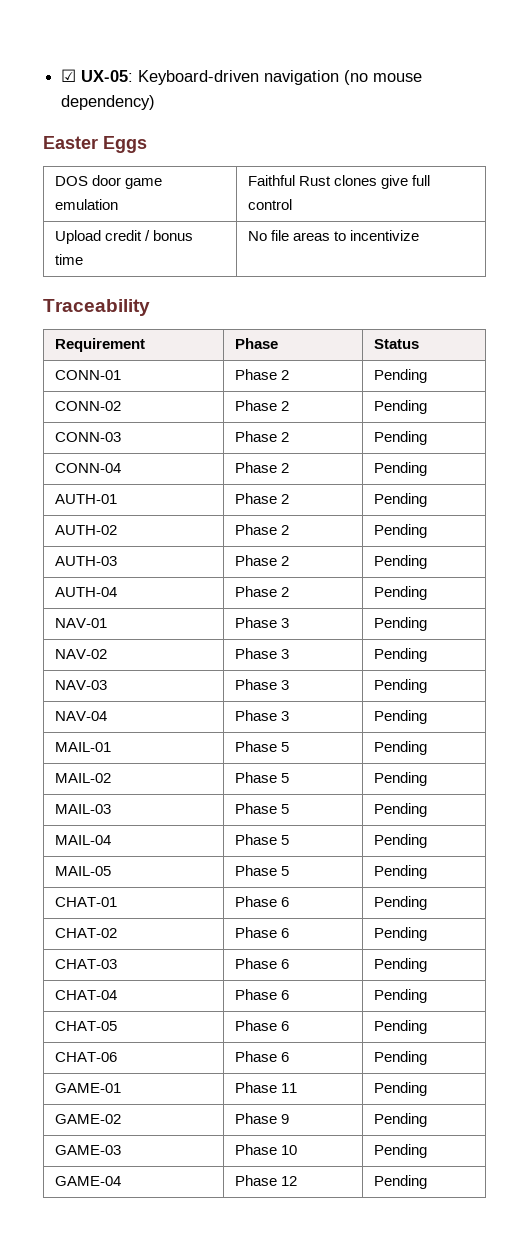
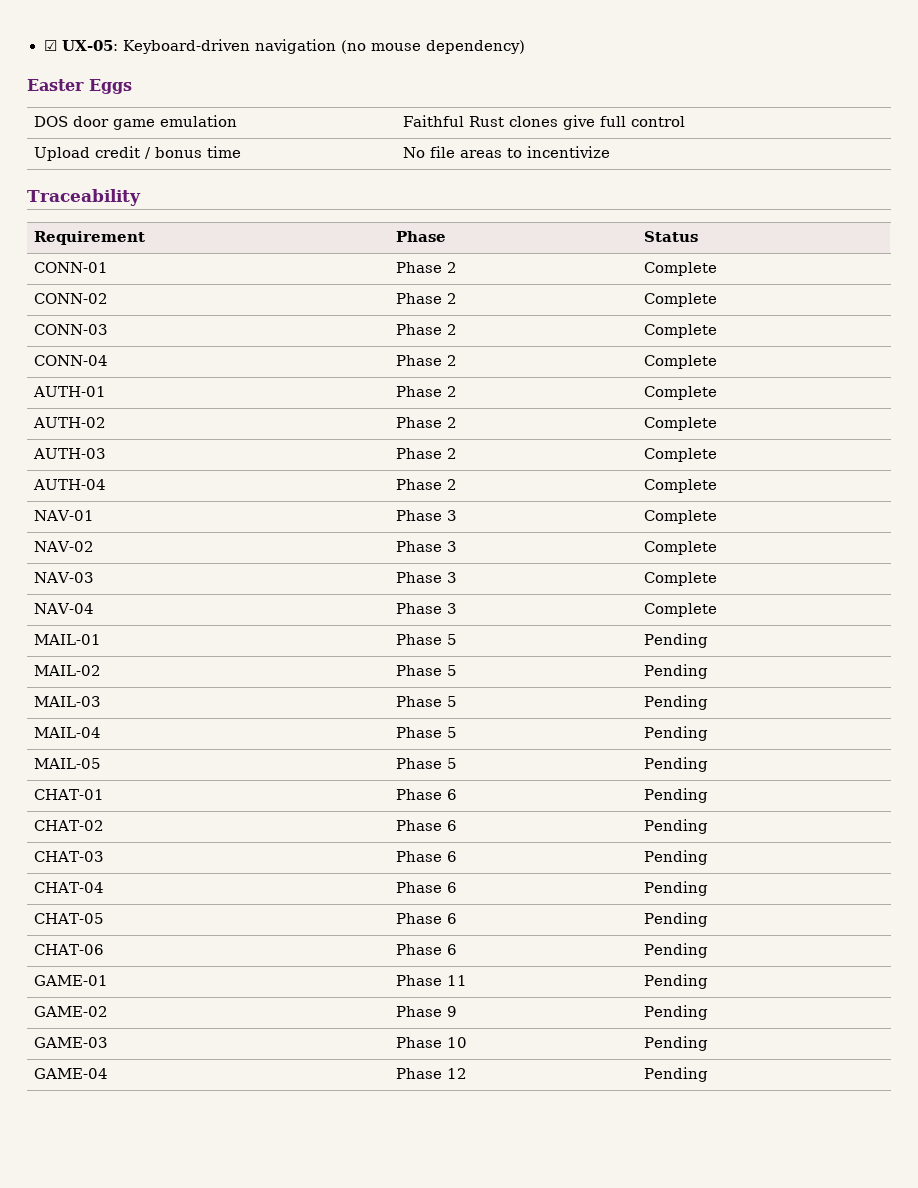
- CONN-01 | Phase 2 | Pending
+ CONN-01 | Phase 2 | Complete
- CONN-02 | Phase 2 | Pending
+ CONN-02 | Phase 2 | Complete
- CONN-03 | Phase 2 | Pending
+ CONN-03 | Phase 2 | Complete
- CONN-04 | Phase 2 | Pending
+ CONN-04 | Phase 2 | Complete
- AUTH-01 | Phase 2 | Pending
+ AUTH-01 | Phase 2 | Complete
- AUTH-02 | Phase 2 | Pending
+ AUTH-02 | Phase 2 | Complete
- AUTH-03 | Phase 2 | Pending
+ AUTH-03 | Phase 2 | Complete
- AUTH-04 | Phase 2 | Pending
+ AUTH-04 | Phase 2 | Complete
- NAV-01 | Phase 3 | Pending
+ NAV-01 | Phase 3 | Complete
- NAV-02 | Phase 3 | Pending
+ NAV-02 | Phase 3 | Complete
- NAV-03 | Phase 3 | Pending
+ NAV-03 | Phase 3 | Complete
- NAV-04 | Phase 3 | Pending
+ NAV-04 | Phase 3 | Complete

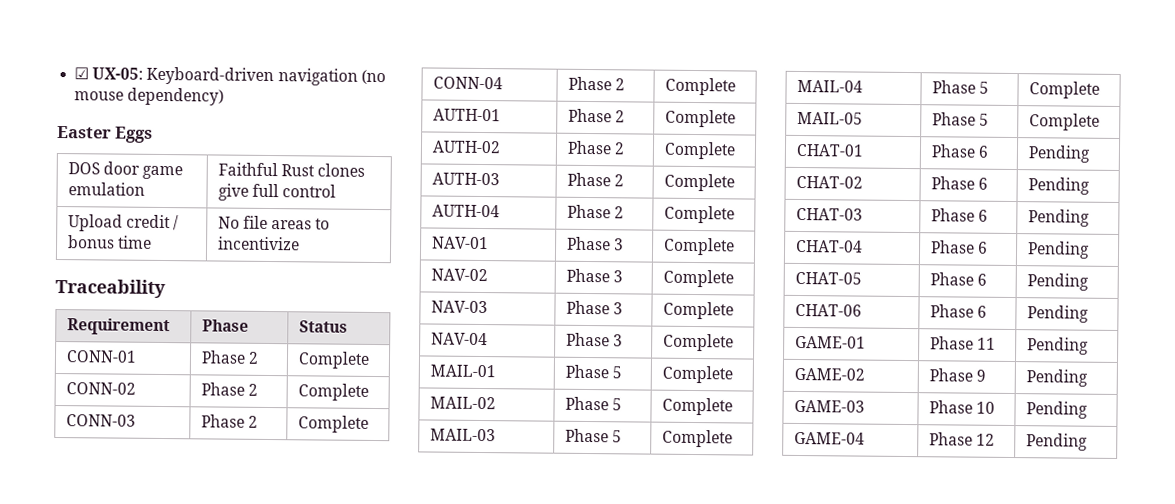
- MAIL-01 | Phase 5 | Pending
+ MAIL-01 | Phase 5 | Complete
- MAIL-02 | Phase 5 | Pending
+ MAIL-02 | Phase 5 | Complete
- MAIL-03 | Phase 5 | Pending
+ MAIL-03 | Phase 5 | Complete
- MAIL-04 | Phase 5 | Pending
+ MAIL-04 | Phase 5 | Complete
- MAIL-05 | Phase 5 | Pending
+ MAIL-05 | Phase 5 | Complete

